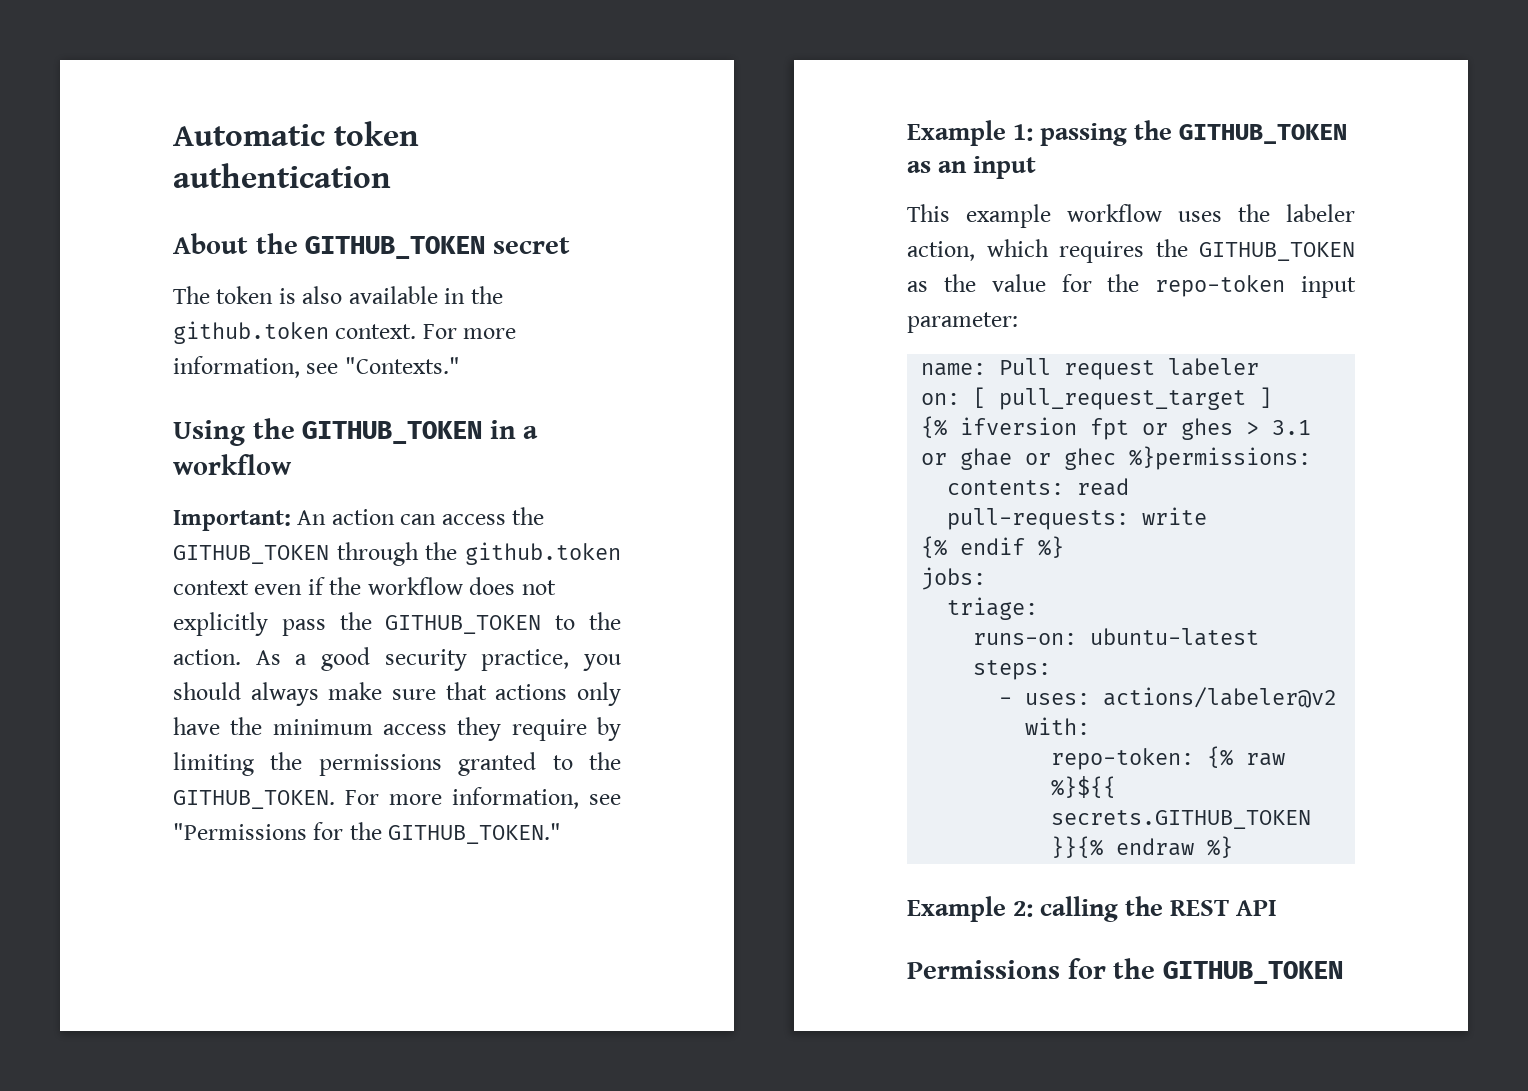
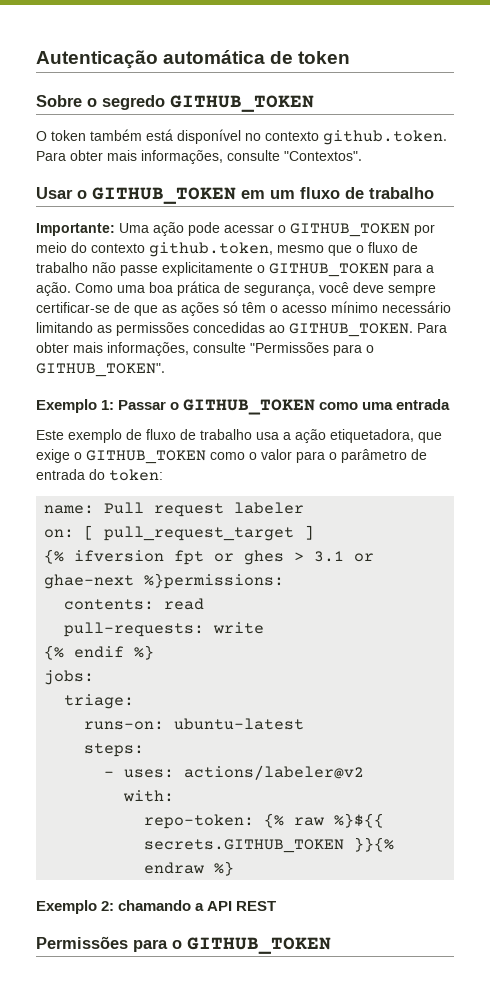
- Automatic token authentication
- About the GITHUB_TOKEN secret
- The token is also available in the github.token context. For more information, see "Contexts."
- Using the GITHUB_TOKEN in a workflow
- Important: An action can access the GITHUB_TOKEN through the github.token context even if the workflow does not explicitly pass the GITHUB_TOKEN to the action. As a good security practice, you should always make sure that actions only have the minimum access they require by limiting the permissions granted to the GITHUB_TOKEN. For more information, see "Permissions for the GITHUB_TOKEN."
- Example 1: passing the GITHUB_TOKEN as an input
- This example workflow uses the labeler action, which requires the GITHUB_TOKEN as the value for the repo-token input parameter:
+ Autenticação automática de token
+ Sobre o segredo GITHUB_TOKEN
+ O token também está disponível no contexto github.token. Para obter mais informações, consulte "Contextos".
+ Usar o GITHUB_TOKEN em um fluxo de trabalho
+ Importante: Uma ação pode acessar o GITHUB_TOKEN por meio do contexto github.token, mesmo que o fluxo de trabalho não passe explicitamente o GITHUB_TOKEN para a ação. Como uma boa prática de segurança, você deve sempre certificar-se de que as ações só têm o acesso mínimo necessário limitando as permissões concedidas ao GITHUB_TOKEN. Para obter mais informações, consulte "Permissões para o GITHUB_TOKEN".
+ Exemplo 1: Passar o GITHUB_TOKEN como uma entrada
+ Este exemplo de fluxo de trabalho usa a ação etiquetadora, que exige o GITHUB_TOKEN como o valor para o parâmetro de entrada do token:
- {% ifversion fpt or ghes > 3.1 or ghae or ghec %}permissions:
+ {% ifversion fpt or ghes > 3.1 or ghae-next %}permissions:
- Example 2: calling the REST API
- Permissions for the GITHUB_TOKEN
+ Exemplo 2: chamando a API REST
+ Permissões para o GITHUB_TOKEN

